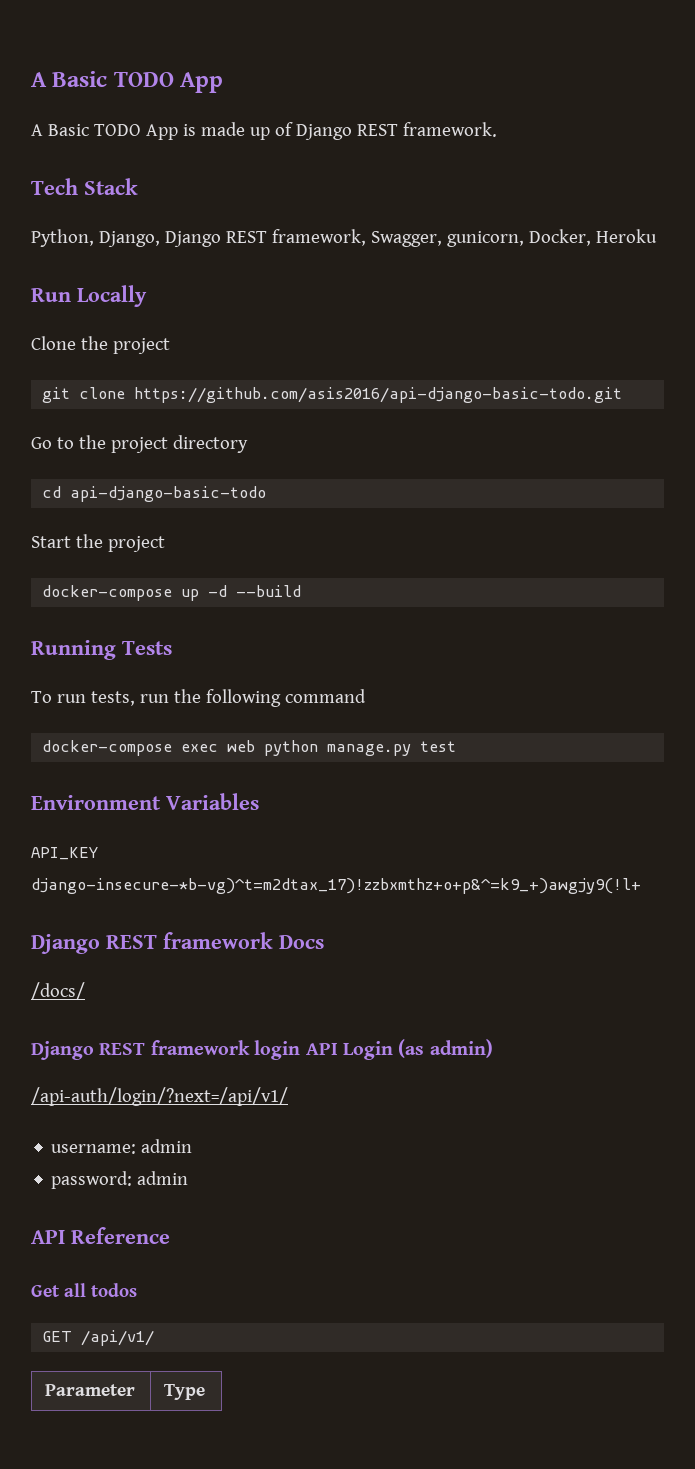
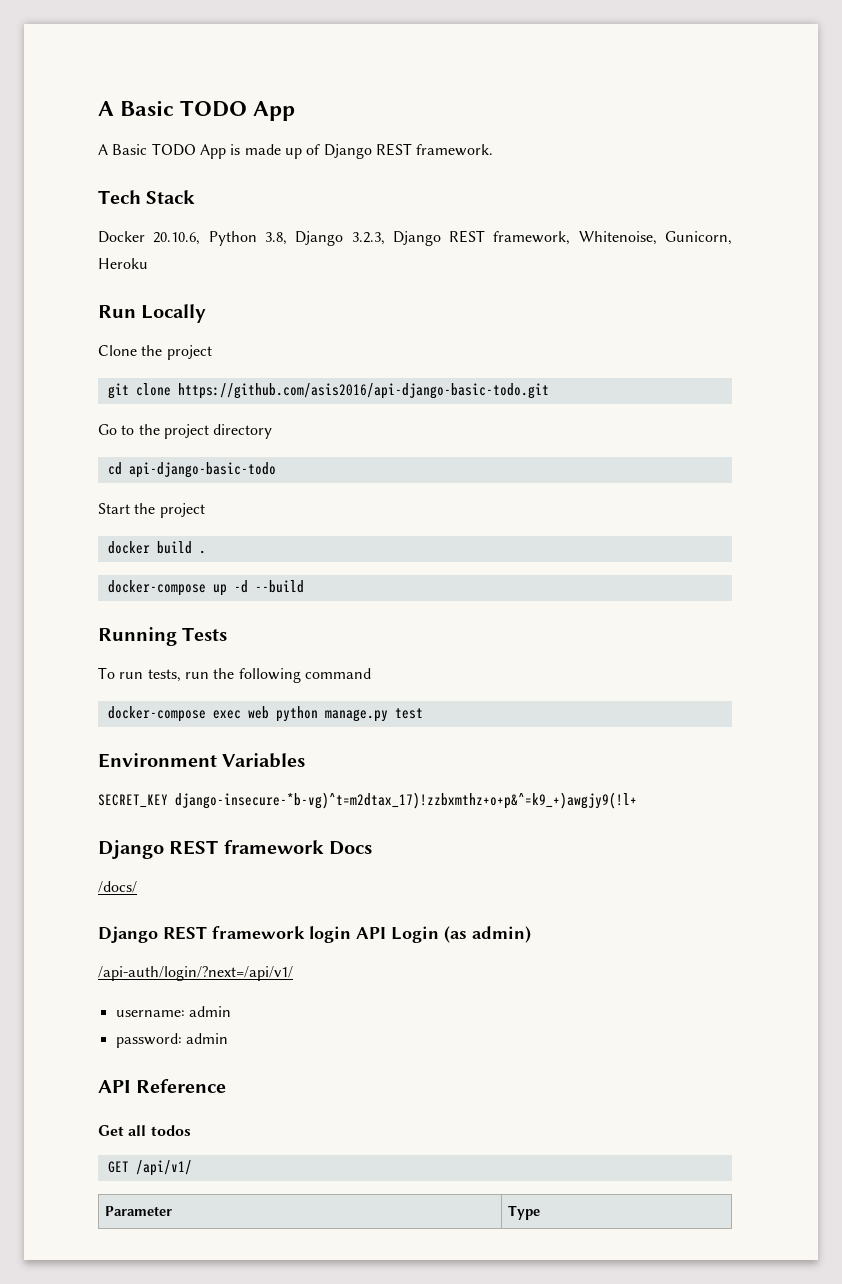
- Python, Django, Django REST framework, Swagger, gunicorn, Docker, Heroku
+ Docker 20.10.6, Python 3.8, Django 3.2.3, Django REST framework, Whitenoise, Gunicorn, Heroku
+ docker build .
- API_KEY django-insecure-*b-vg)^t=m2dtax_17)!zzbxmthz+o+p&^=k9_+)awgjy9(!l+
+ SECRET_KEY django-insecure-*b-vg)^t=m2dtax_17)!zzbxmthz+o+p&^=k9_+)awgjy9(!l+

